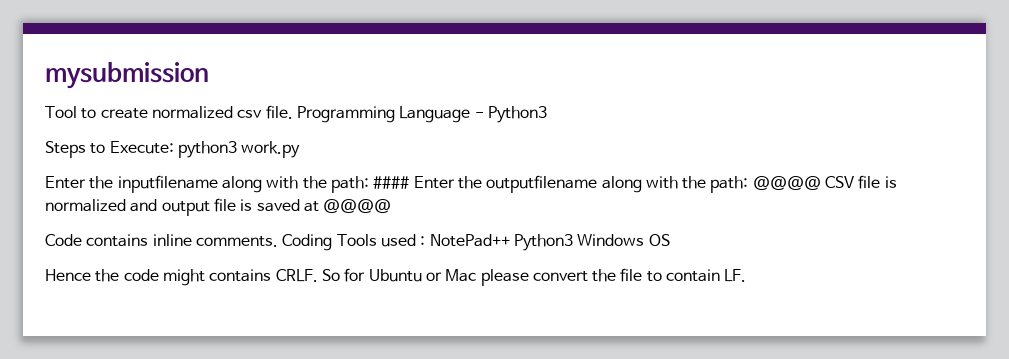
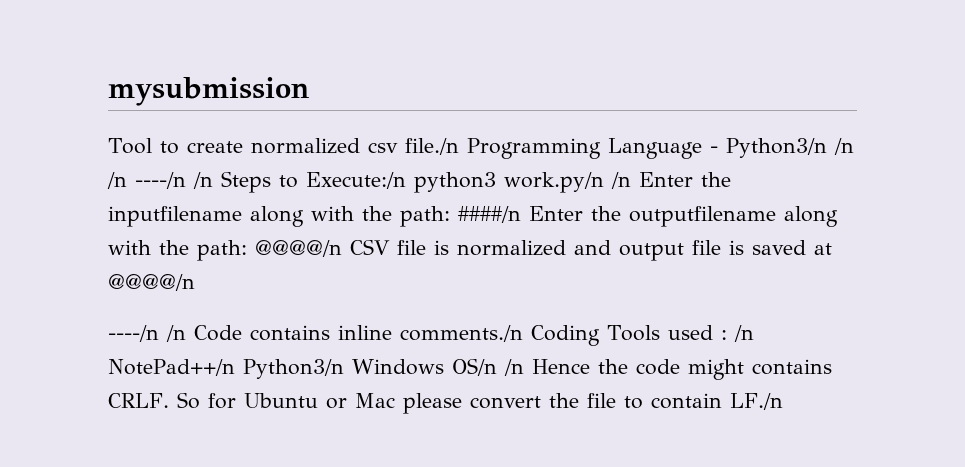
- Tool to create normalized csv file. Programming Language - Python3
- Steps to Execute: python3 work.py
- Enter the inputfilename along with the path: #### Enter the outputfilename along with the path: @@@@ CSV file is normalized and output file is saved at @@@@
- Code contains inline comments. Coding Tools used : NotePad++ Python3 Windows OS
- Hence the code might contains CRLF.
+ Tool to create normalized csv file./n Programming Language - Python3/n /n /n ----/n /n Steps to Execute:/n python3 work.py/n /n Enter the inputfilename along with the path: ####/n Enter the outputfilename along with the path: @@@@/n CSV file is normalized and output file is saved at @@@@/n
+ ----/n /n Code contains inline comments./n Coding Tools used : /n NotePad++/n Python3/n Windows OS/n /n Hence the code might contains CRLF.
- So for Ubuntu or Mac please convert the file to contain LF.
+ So for Ubuntu or Mac please convert the file to contain LF./n

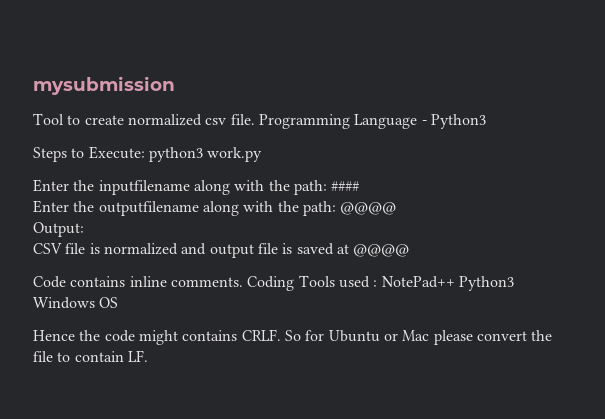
- Tool to create normalized csv file./n Programming Language - Python3/n /n /n ----/n /n Steps to Execute:/n python3 work.py/n /n Enter the inputfilename along with the path: ####/n Enter the outputfilename along with the path: @@@@/n CSV file is normalized and output file is saved at @@@@/n
- ----/n /n Code contains inline comments./n Coding Tools used : /n NotePad++/n Python3/n Windows OS/n /n Hence the code might contains CRLF.
+ Tool to create normalized csv file. Programming Language - Python3
+ Steps to Execute: python3 work.py
+ Enter the inputfilename along with the path: ####
+ Enter the outputfilename along with the path: @@@@
+ Output:
+ CSV file is normalized and output file is saved at @@@@
+ Code contains inline comments. Coding Tools used : NotePad++ Python3 Windows OS
+ Hence the code might contains CRLF.
- So for Ubuntu or Mac please convert the file to contain LF./n
+ So for Ubuntu or Mac please convert the file to contain LF.

